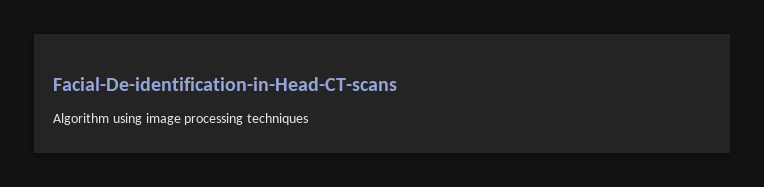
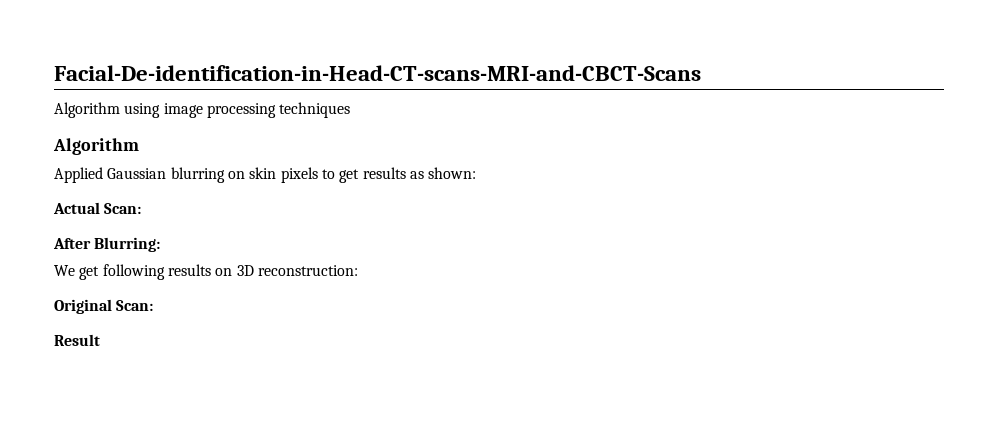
- Facial-De-identification-in-Head-CT-scans
+ Facial-De-identification-in-Head-CT-scans-MRI-and-CBCT-Scans
  Algorithm using image processing techniques
+ Algorithm
+ Applied Gaussian blurring on skin pixels to get results as shown:
+ Actual Scan:
+ After Blurring:
+ We get following results on 3D reconstruction:
+ Original Scan:
+ Result

